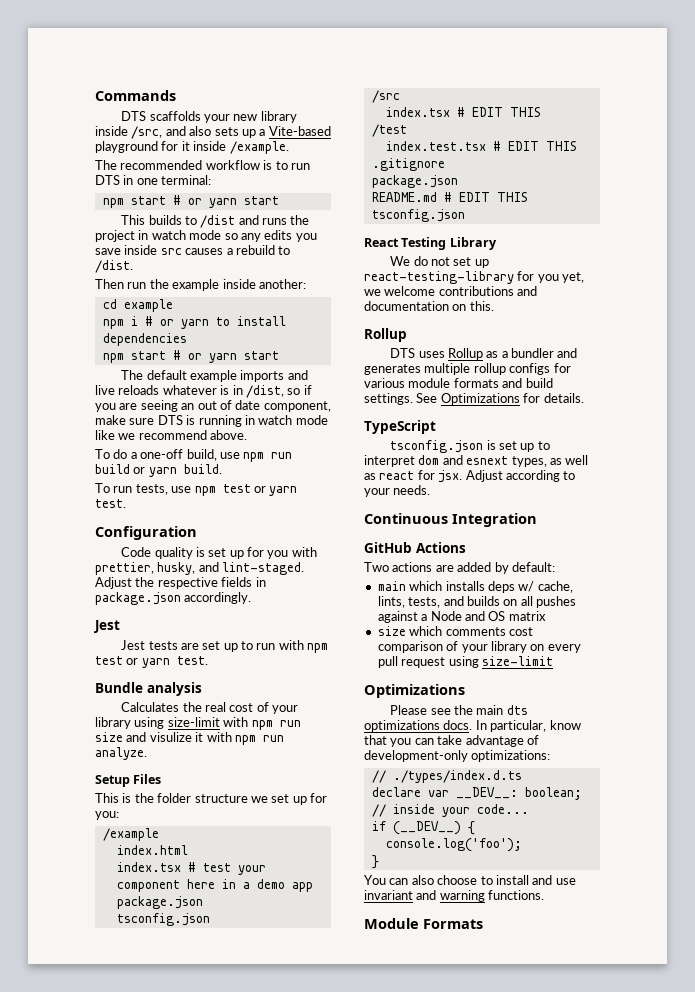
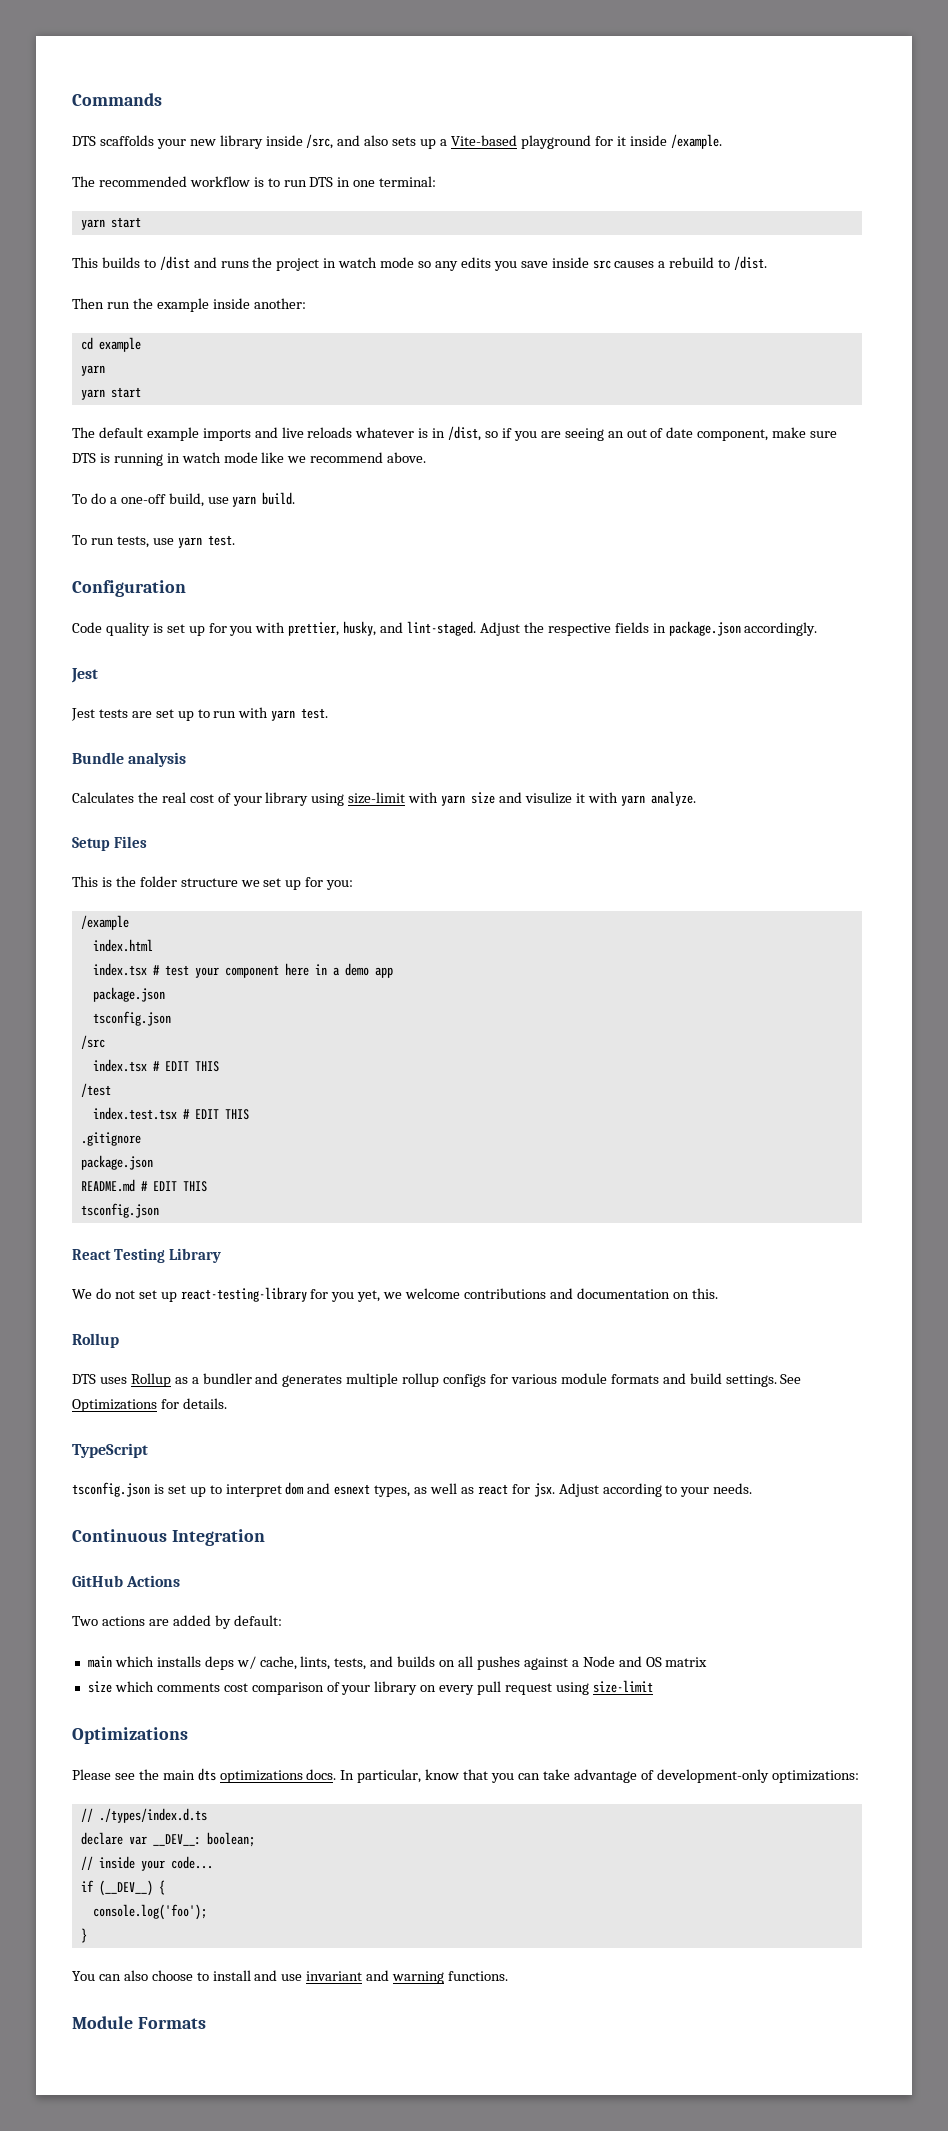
  The recommended workflow is to run DTS in one terminal:
- npm start # or yarn start
+ yarn start
  cd example
- npm i # or yarn to install dependencies
- npm start # or yarn start
+ yarn
+ yarn start
- To do a one-off build, use npm run build or yarn build.
+ To do a one-off build, use yarn build.
- To run tests, use npm test or yarn test.
+ To run tests, use yarn test.
- Jest tests are set up to run with npm test or yarn test.
+ Jest tests are set up to run with yarn test.
- Calculates the real cost of your library using size-limit with npm run size and visulize it with npm run analyze.
+ Calculates the real cost of your library using size-limit with yarn size and visulize it with yarn analyze.

